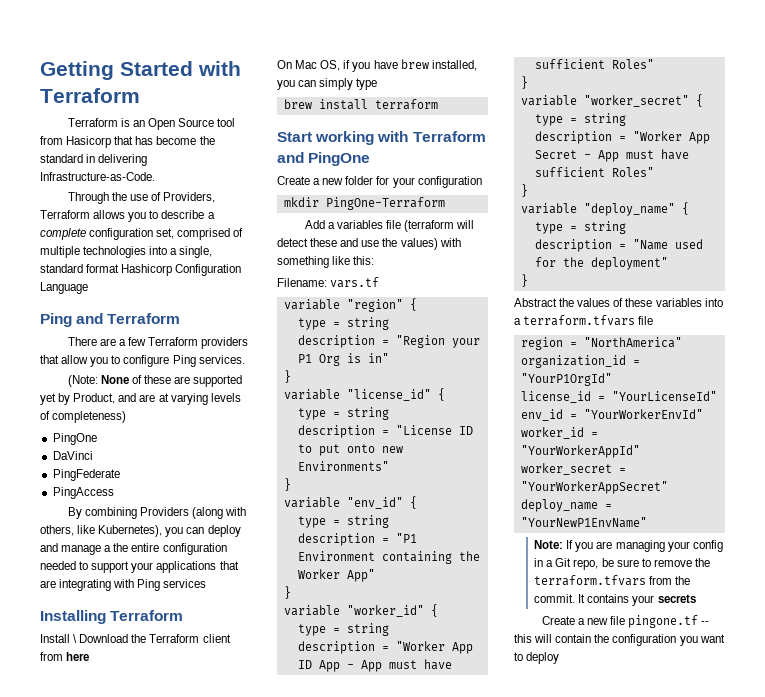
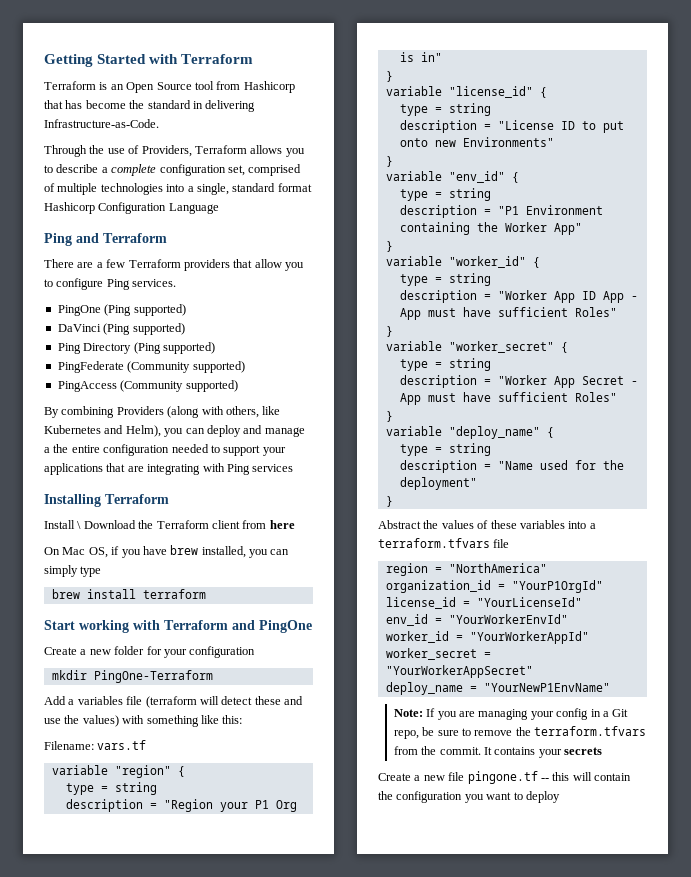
- Terraform is an Open Source tool from Hasicorp that has become the standard in delivering Infrastructure-as-Code.
+ Terraform is an Open Source tool from Hashicorp that has become the standard in delivering Infrastructure-as-Code.
- (Note: None of these are supported yet by Product, and are at varying levels of completeness)
- PingOne
+ PingOne (Ping supported)
- DaVinci
+ DaVinci (Ping supported)
+ Ping Directory (Ping supported)
- PingFederate
+ PingFederate (Community supported)
- PingAccess
+ PingAccess (Community supported)
- By combining Providers (along with others, like Kubernetes), you can deploy and manage a the entire configuration needed to support your applications that are integrating with Ping services
+ By combining Providers (along with others, like Kubernetes and Helm), you can deploy and manage a the entire configuration needed to support your applications that are integrating with Ping services

